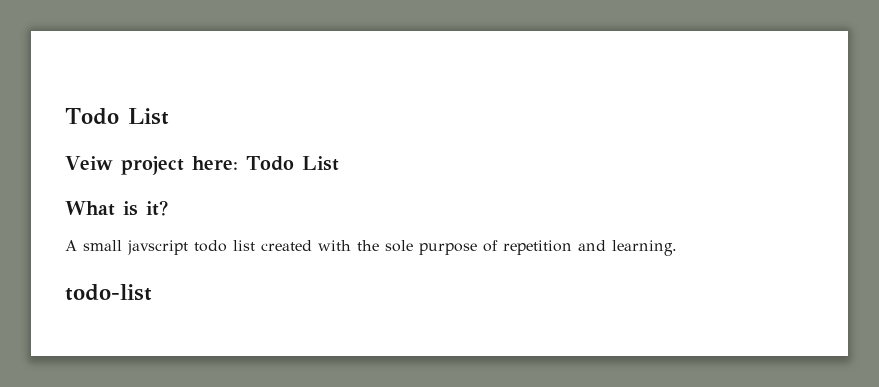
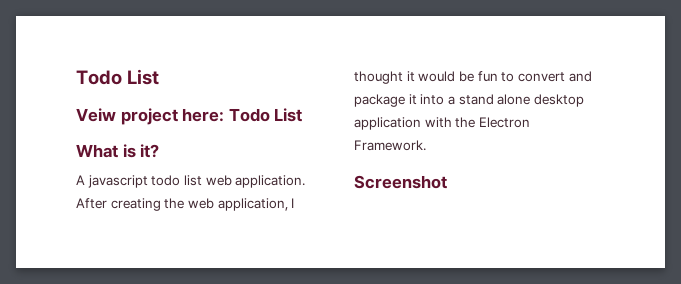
- A small javscript todo list created with the sole purpose of repetition and learning.
- todo-list
+ A javascript todo list web application. After creating the web application, I thought it would be fun to convert and package it into a stand alone desktop application with the Electron Framework.
+ Screenshot

